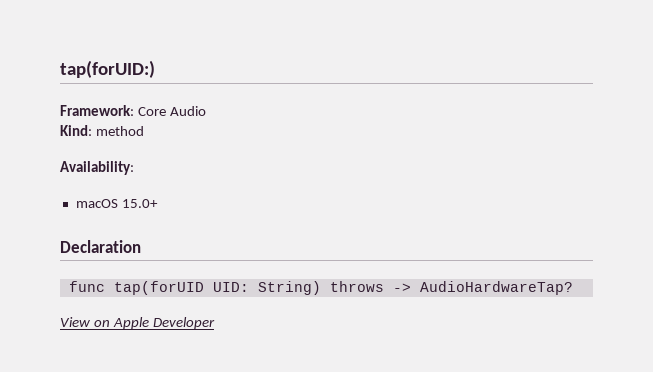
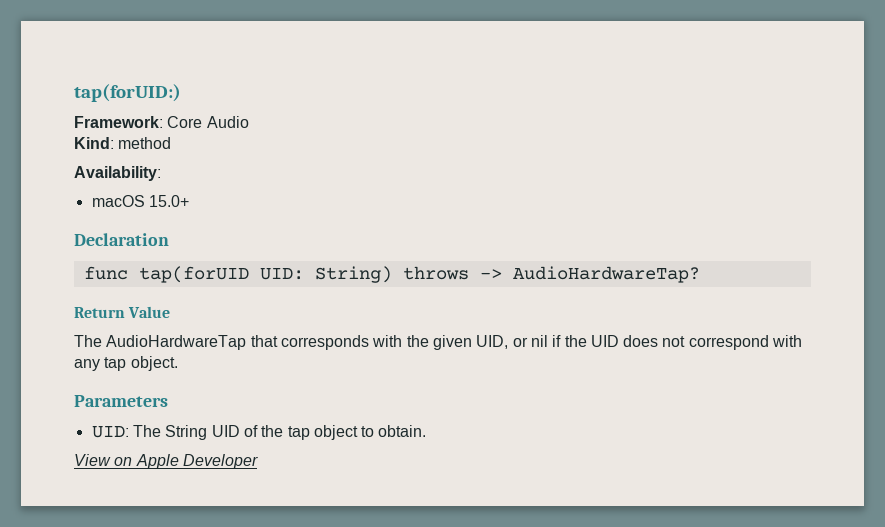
+ Return Value
+ The AudioHardwareTap that corresponds with the given UID, or nil if the UID does not correspond with any tap object.
+ Parameters
+ UID: The String UID of the tap object to obtain.

